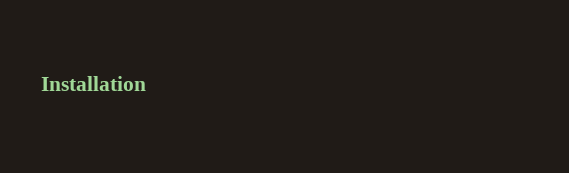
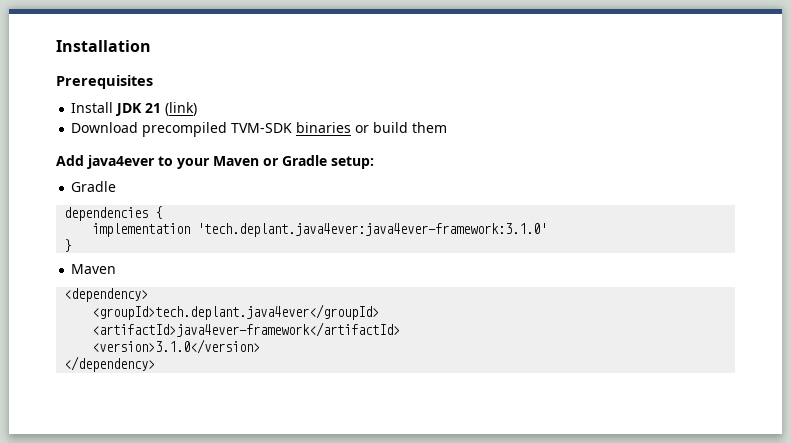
+ Prerequisites
+ Install JDK 21 (link)
+ Download precompiled TVM-SDK binaries or build them
+ Add java4ever to your Maven or Gradle setup:
+ Gradle
+ dependencies {
+ implementation 'tech.deplant.java4ever:java4ever-framework:3.1.0'
+ }
+ Maven
+ <dependency>
+ <groupId>tech.deplant.java4ever</groupId>
+ <artifactId>java4ever-framework</artifactId>
+ <version>3.1.0</version>
+ </dependency>

